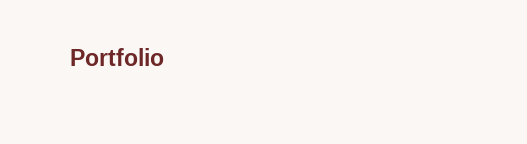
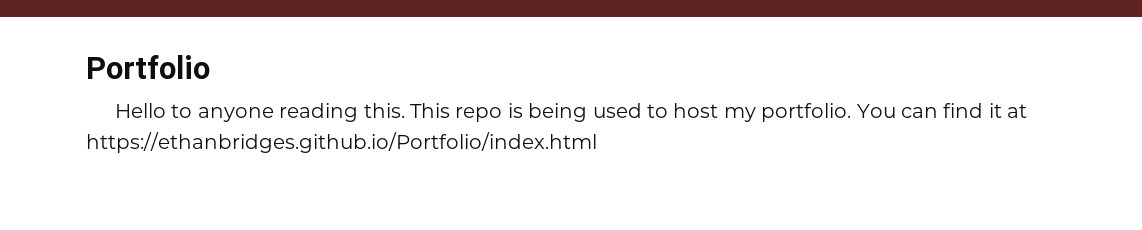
+ Hello to anyone reading this. This repo is being used to host my portfolio. You can find it at https://ethanbridges.github.io/Portfolio/index.html

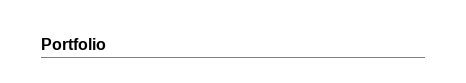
- Hello to anyone reading this. This repo is being used to host my portfolio. You can find it at https://ethanbridges.github.io/Portfolio/index.html

